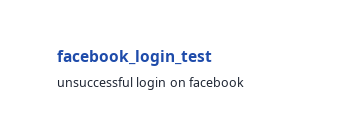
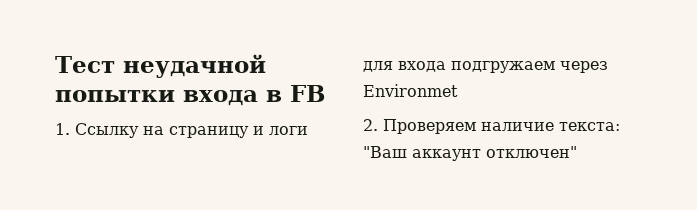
- facebook_login_test
- unsuccessful login on facebook
+ Тест неудачной попытки входа в FB
+ 1. Ссылку на страницу и логи для входа подгружаем через Environmet
+ 2. Проверяем наличие текста: "Ваш аккаунт отключен"

